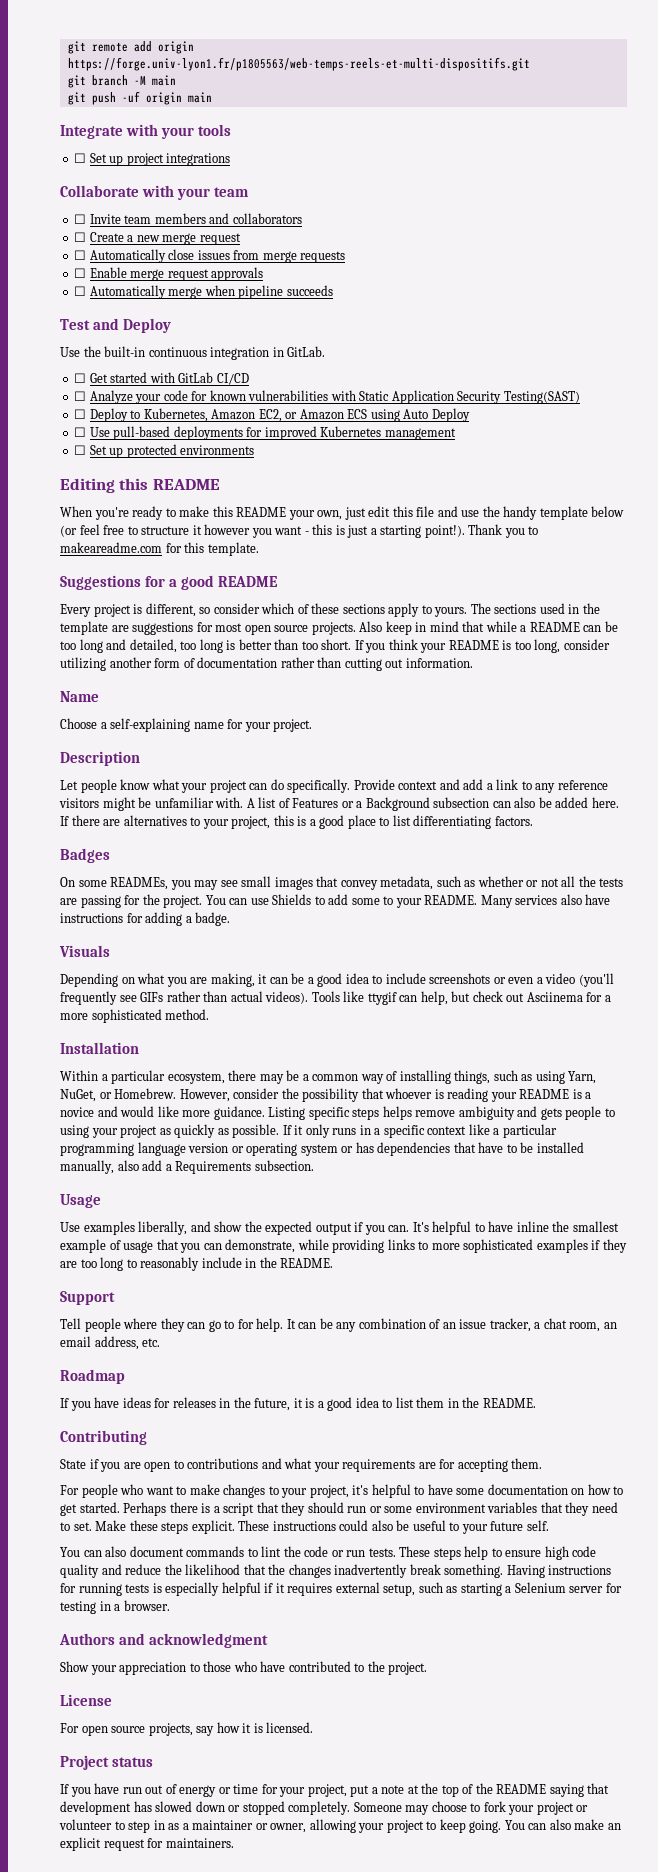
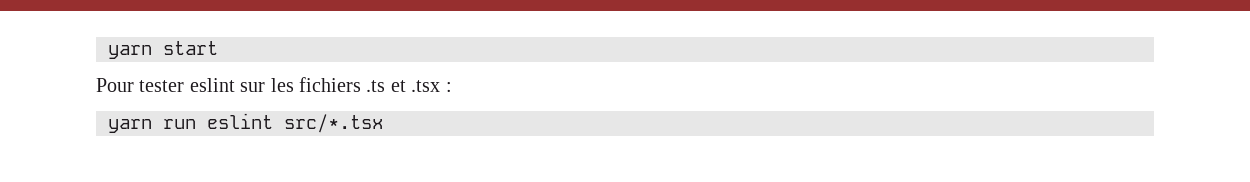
- git remote add origin https://forge.univ-lyon1.fr/p1805563/web-temps-reels-et-multi-dispositifs.git
- git branch -M main
- git push -uf origin main
- Integrate with your tools
- ☐ Set up project integrations
- Collaborate with your team
- ☐ Invite team members and collaborators
- ☐ Create a new merge request
- ☐ Automatically close issues from merge requests
- ☐ Enable merge request approvals
- ☐ Automatically merge when pipeline succeeds
- Test and Deploy
- Use the built-in continuous integration in GitLab.
- ☐ Get started with GitLab CI/CD
- ☐ Analyze your code for known vulnerabilities with Static Application Security Testing(SAST)
- ☐ Deploy to Kubernetes, Amazon EC2, or Amazon ECS using Auto Deploy
- ☐ Use pull-based deployments for improved Kubernetes management
- ☐ Set up protected environments
- Editing this README
- When you're ready to make this README your own, just edit this file and use the handy template below (or feel free to structure it however you want - this is just a starting point!). Thank you to makeareadme.com for this template.
- Suggestions for a good README
- Every project is different, so consider which of these sections apply to yours. The sections used in the template are suggestions for most open source projects. Also keep in mind that while a README can be too long and detailed, too long is better than too short. If you think your README is too long, consider utilizing another form of documentation rather than cutting out information.
- Name
- Choose a self-explaining name for your project.
- Description
- Let people know what your project can do specifically. Provide context and add a link to any reference visitors might be unfamiliar with. A list of Features or a Background subsection can also be added here. If there are alternatives to your project, this is a good place to list differentiating factors.
- Badges
- On some READMEs, you may see small images that convey metadata, such as whether or not all the tests are passing for the project. You can use Shields to add some to your README. Many services also have instructions for adding a badge.
- Visuals
- Depending on what you are making, it can be a good idea to include screenshots or even a video (you'll frequently see GIFs rather than actual videos). Tools like ttygif can help, but check out Asciinema for a more sophisticated method.
- Installation
- Within a particular ecosystem, there may be a common way of installing things, such as using Yarn, NuGet, or Homebrew. However, consider the possibility that whoever is reading your README is a novice and would like more guidance. Listing specific steps helps remove ambiguity and gets people to using your project as quickly as possible. If it only runs in a specific context like a particular programming language version or operating system or has dependencies that have to be installed manually, also add a Requirements subsection.
- Usage
- Use examples liberally, and show the expected output if you can. It's helpful to have inline the smallest example of usage that you can demonstrate, while providing links to more sophisticated examples if they are too long to reasonably include in the README.
- Support
- Tell people where they can go to for help. It can be any combination of an issue tracker, a chat room, an email address, etc.
- Roadmap
- If you have ideas for releases in the future, it is a good idea to list them in the README.
- Contributing
- State if you are open to contributions and what your requirements are for accepting them.
- For people who want to make changes to your project, it's helpful to have some documentation on how to get started. Perhaps there is a script that they should run or some environment variables that they need to set. Make these steps explicit. These instructions could also be useful to your future self.
- You can also document commands to lint the code or run tests. These steps help to ensure high code quality and reduce the likelihood that the changes inadvertently break something. Having instructions for running tests is especially helpful if it requires external setup, such as starting a Selenium server for testing in a browser.
- Authors and acknowledgment
- Show your appreciation to those who have contributed to the project.
- License
- For open source projects, say how it is licensed.
- Project status
- If you have run out of energy or time for your project, put a note at the top of the README saying that development has slowed down or stopped completely. Someone may choose to fork your project or volunteer to step in as a maintainer or owner, allowing your project to keep going. You can also make an explicit request for maintainers.
+ yarn start
+ Pour tester eslint sur les fichiers .ts et .tsx :
+ yarn run eslint src/*.tsx

